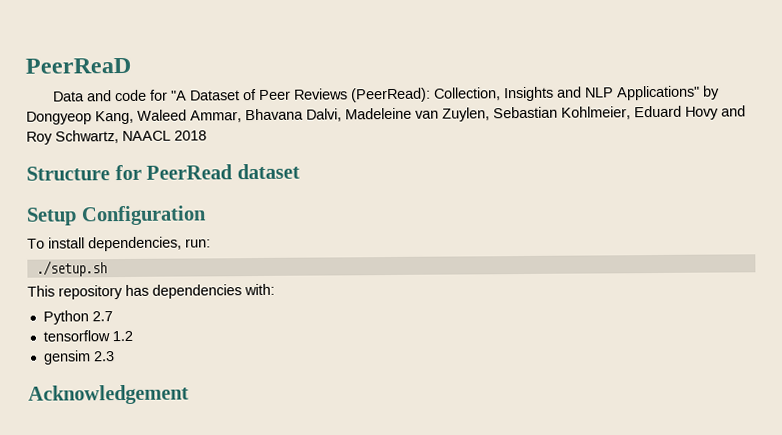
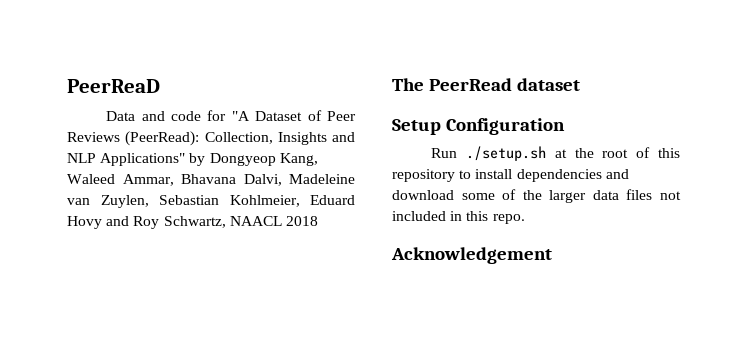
- Structure for PeerRead dataset
+ The PeerRead dataset
- To install dependencies, run:
- ./setup.sh
- This repository has dependencies with:
- Python 2.7
- tensorflow 1.2
- gensim 2.3
+ Run ./setup.sh at the root of this repository to install dependencies and download some of the larger data files not included in this repo.

